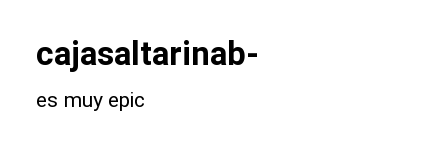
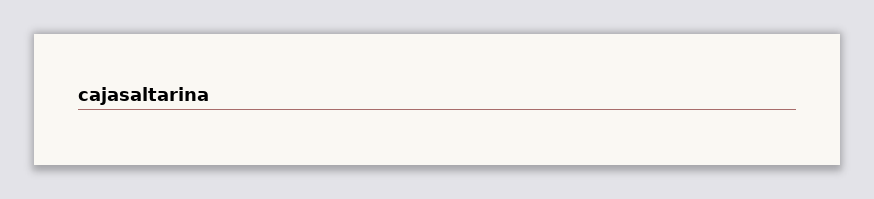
- cajasaltarinab-
- es muy epic
+ cajasaltarina

